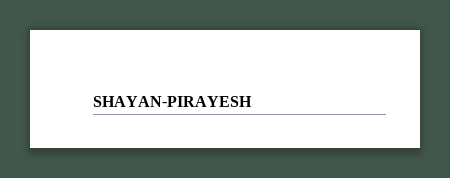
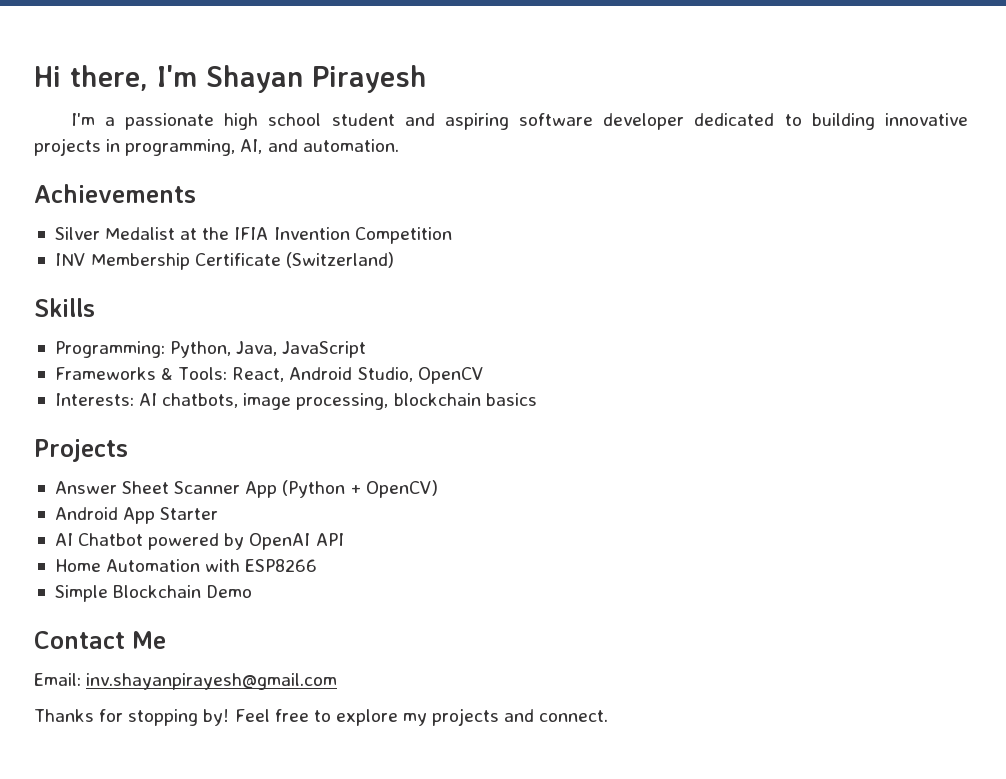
- SHAYAN-PIRAYESH
+ Hi there, I'm Shayan Pirayesh
+ I'm a passionate high school student and aspiring software developer dedicated to building innovative projects in programming, AI, and automation.
+ Achievements
+ Silver Medalist at the IFIA Invention Competition
+ INV Membership Certificate (Switzerland)
+ Skills
+ Programming: Python, Java, JavaScript
+ Frameworks & Tools: React, Android Studio, OpenCV
+ Interests: AI chatbots, image processing, blockchain basics
+ Projects
+ Answer Sheet Scanner App (Python + OpenCV)
+ Android App Starter
+ AI Chatbot powered by OpenAI API
+ Home Automation with ESP8266
+ Simple Blockchain Demo
+ Contact Me
+ Email: inv.shayanpirayesh@gmail.com
+ Thanks for stopping by! Feel free to explore my projects and connect.

